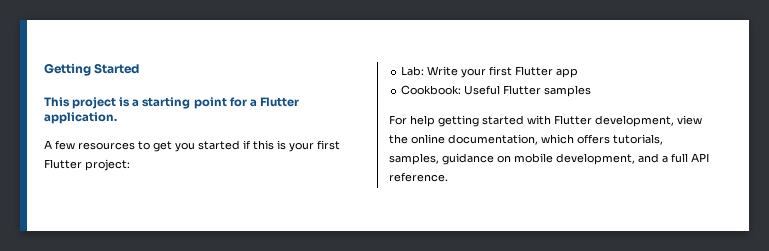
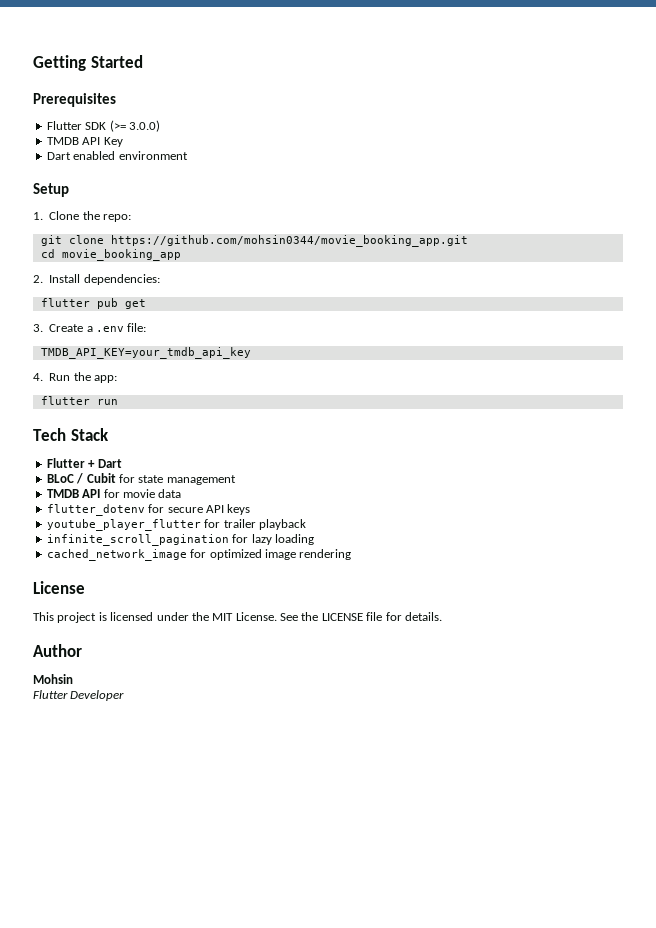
- This project is a starting point for a Flutter application.
- A few resources to get you started if this is your first Flutter project:
- Lab: Write your first Flutter app
- Cookbook: Useful Flutter samples
- For help getting started with Flutter development, view the online documentation, which offers tutorials, samples, guidance on mobile development, and a full API reference.
+ Prerequisites
+ Flutter SDK (>= 3.0.0)
+ TMDB API Key
+ Dart enabled environment
+ Setup
+ 1. Clone the repo:
+ git clone https://github.com/mohsin0344/movie_booking_app.git
+ cd movie_booking_app
+ 2. Install dependencies:
+ flutter pub get
+ 3. Create a .env file:
+ TMDB_API_KEY=your_tmdb_api_key
+ 4. Run the app:
+ flutter run
+ Tech Stack
+ Flutter + Dart
+ BLoC / Cubit for state management
+ TMDB API for movie data
+ flutter_dotenv for secure API keys
+ youtube_player_flutter for trailer playback
+ infinite_scroll_pagination for lazy loading
+ cached_network_image for optimized image rendering
+ License
+ This project is licensed under the MIT License. See the LICENSE file for details.
+ Author
+ Mohsin
+ Flutter Developer

